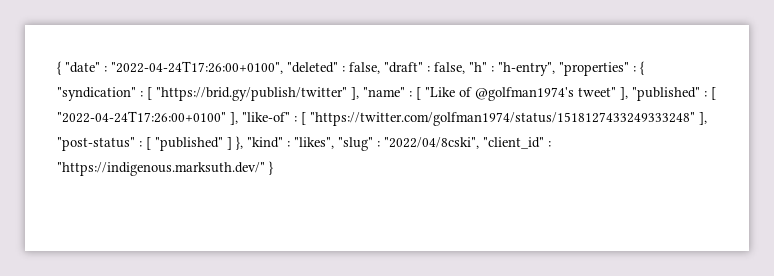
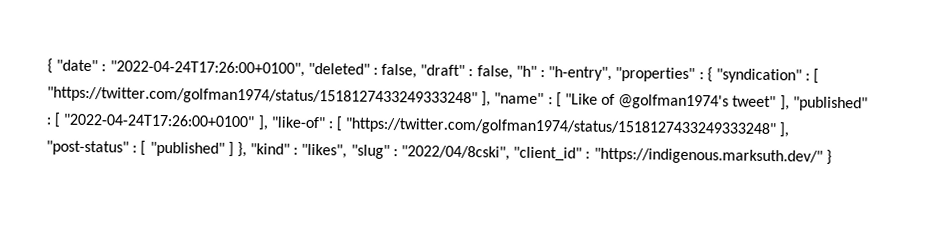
- { "date" : "2022-04-24T17:26:00+0100", "deleted" : false, "draft" : false, "h" : "h-entry", "properties" : { "syndication" : [ "https://brid.gy/publish/twitter" ], "name" : [ "Like of @golfman1974's tweet" ], "published" : [ "2022-04-24T17:26:00+0100" ], "like-of" : [ "https://twitter.com/golfman1974/status/1518127433249333248" ], "post-status" : [ "published" ] }, "kind" : "likes", "slug" : "2022/04/8cski", "client_id" : "https://indigenous.marksuth.dev/" }
+ { "date" : "2022-04-24T17:26:00+0100", "deleted" : false, "draft" : false, "h" : "h-entry", "properties" : { "syndication" : [ "https://twitter.com/golfman1974/status/1518127433249333248" ], "name" : [ "Like of @golfman1974's tweet" ], "published" : [ "2022-04-24T17:26:00+0100" ], "like-of" : [ "https://twitter.com/golfman1974/status/1518127433249333248" ], "post-status" : [ "published" ] }, "kind" : "likes", "slug" : "2022/04/8cski", "client_id" : "https://indigenous.marksuth.dev/" }

